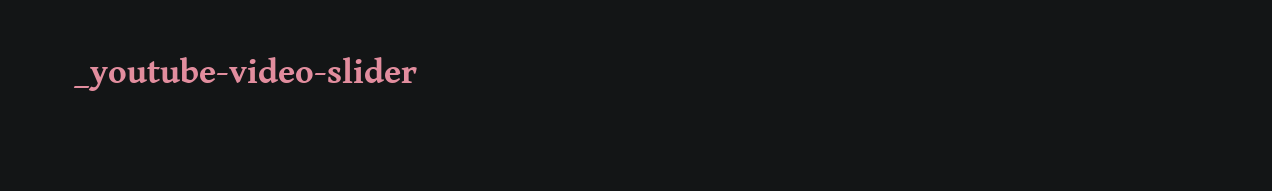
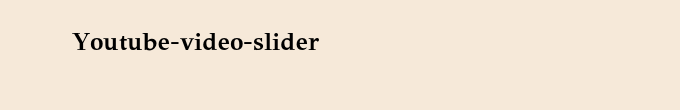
- _youtube-video-slider
+ Youtube-video-slider

